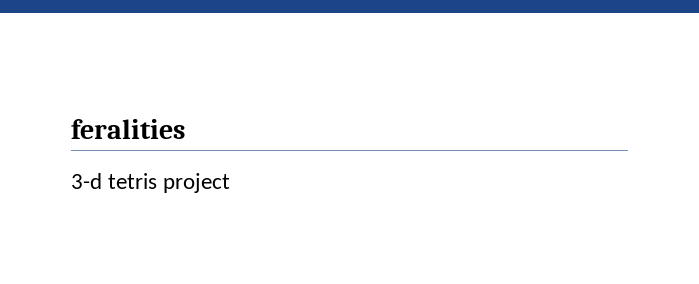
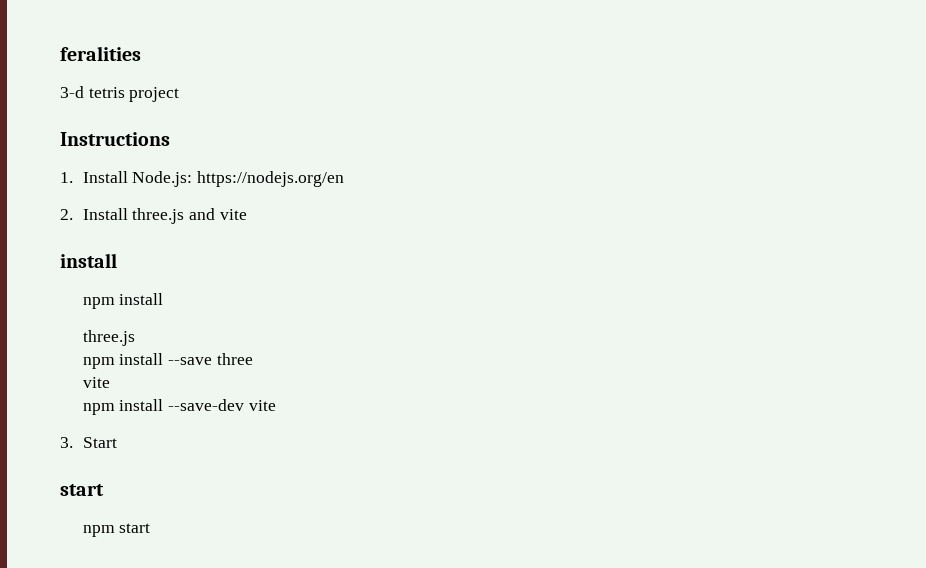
+ Instructions
+ 1. Install Node.js: https://nodejs.org/en
+ 2. Install three.js and vite
+ install
+ npm install
+ three.js
+ npm install --save three
+ vite
+ npm install --save-dev vite
+ 3. Start
+ start
+ npm start

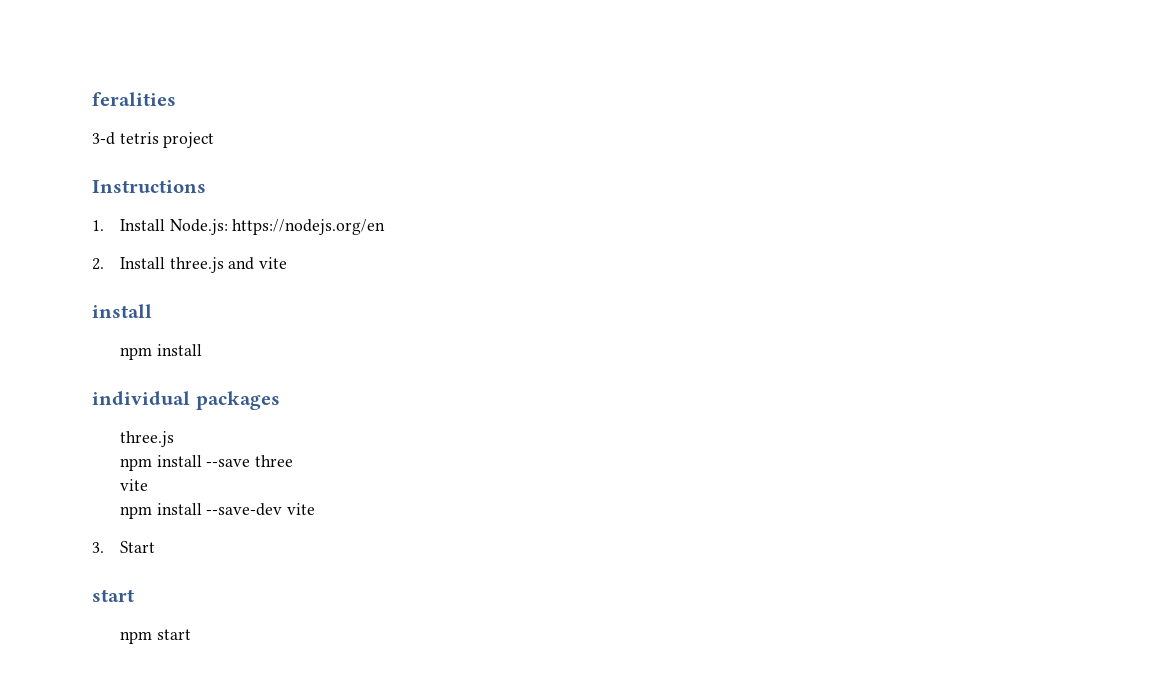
+ individual packages

